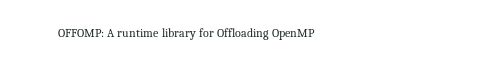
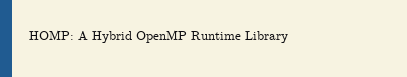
- OFFOMP: A runtime library for Offloading OpenMP
+ HOMP: A Hybrid OpenMP Runtime Library

